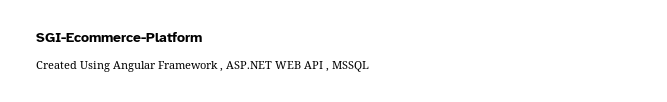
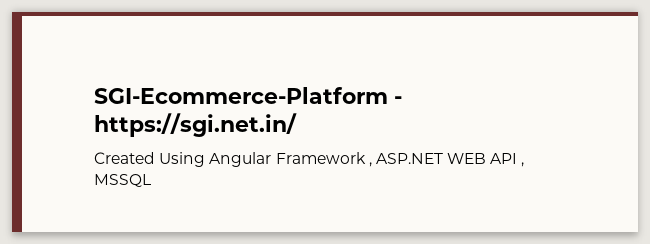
- SGI-Ecommerce-Platform
+ SGI-Ecommerce-Platform - https://sgi.net.in/

